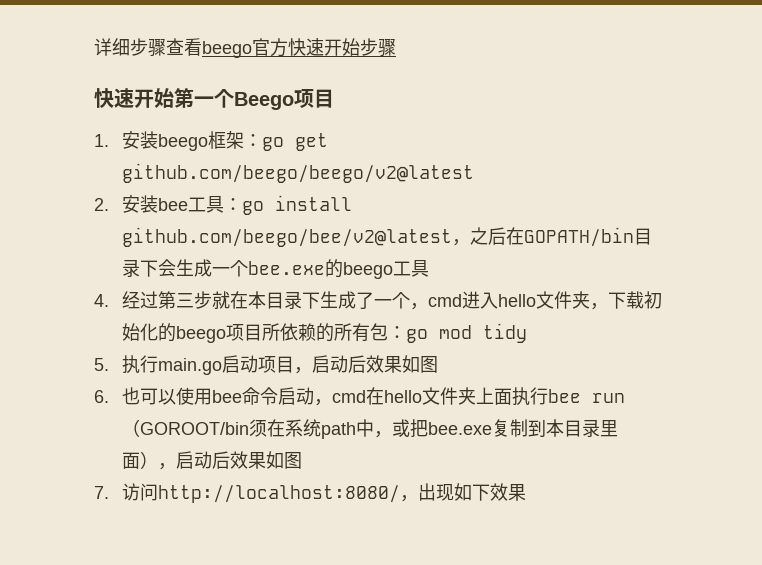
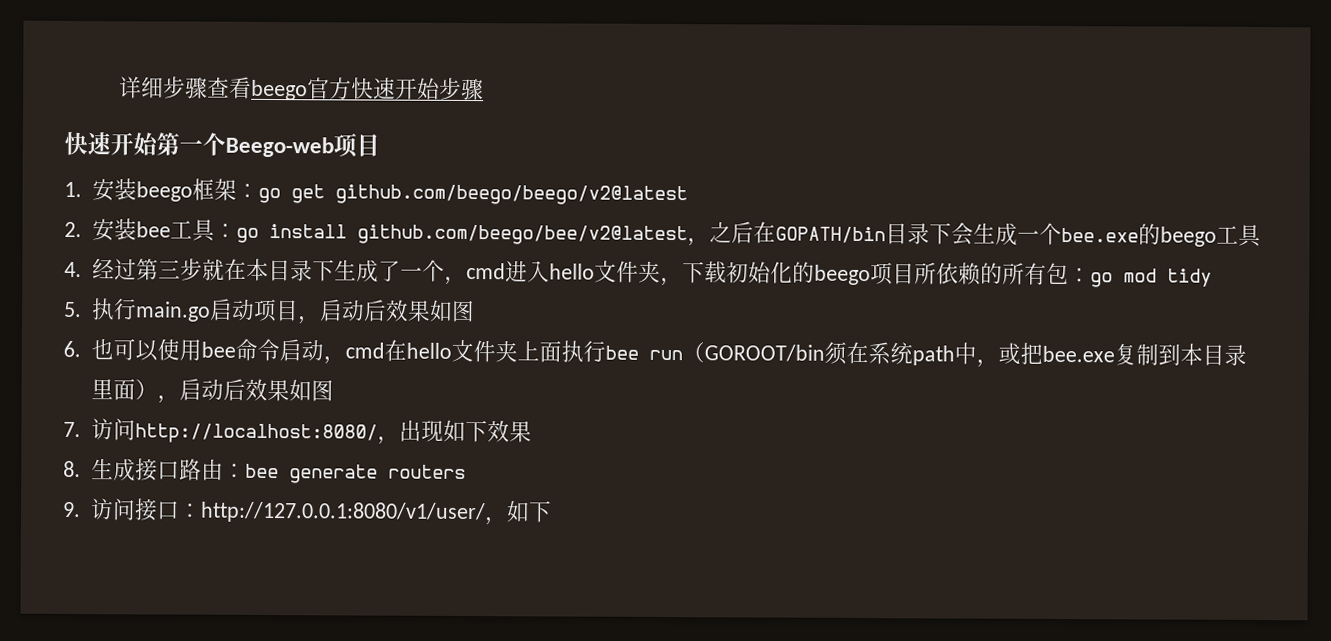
- 快速开始第一个Beego项目
+ 快速开始第一个Beego-web项目
+ 8.生成接口路由：bee generate routers
+ 9.访问接口：http://127.0.0.1:8080/v1/user/，如下

